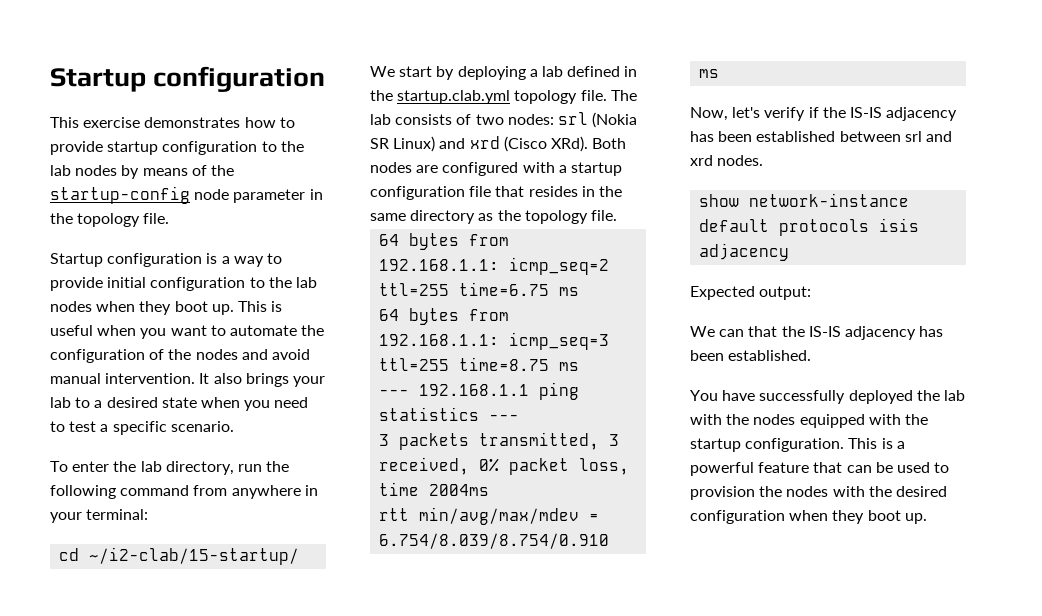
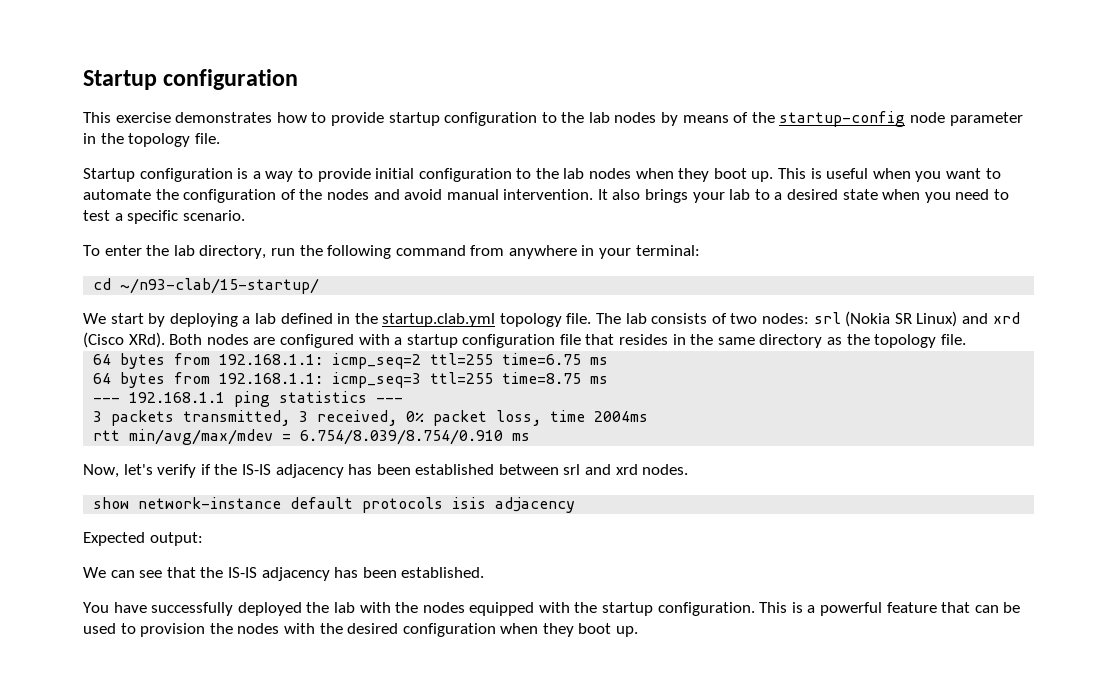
- cd ~/i2-clab/15-startup/
+ cd ~/n93-clab/15-startup/
- We can that the IS-IS adjacency has been established.
+ We can see that the IS-IS adjacency has been established.

